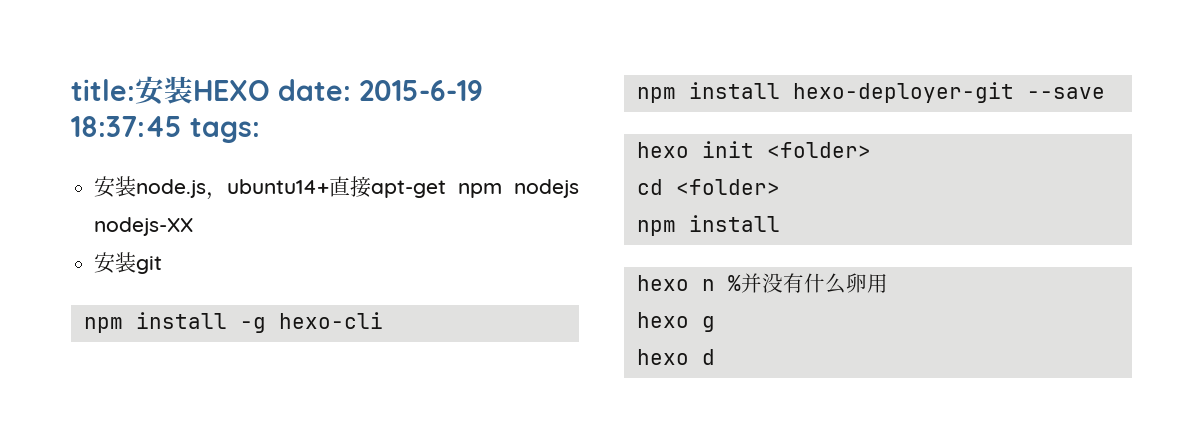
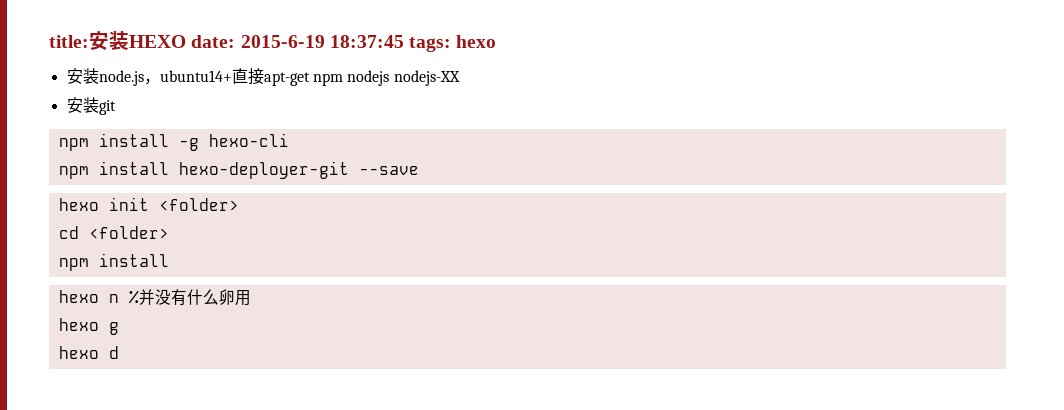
- title:安装HEXO date: 2015-6-19 18:37:45 tags:
+ title:安装HEXO date: 2015-6-19 18:37:45 tags: hexo

